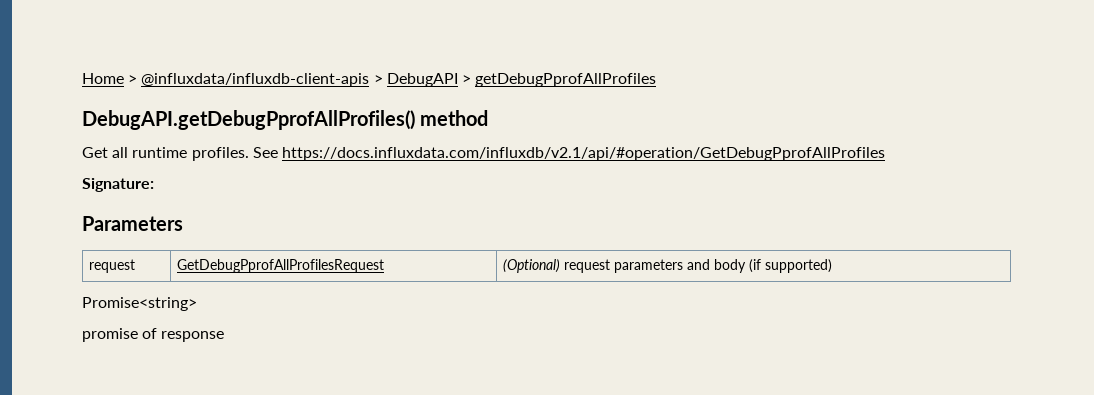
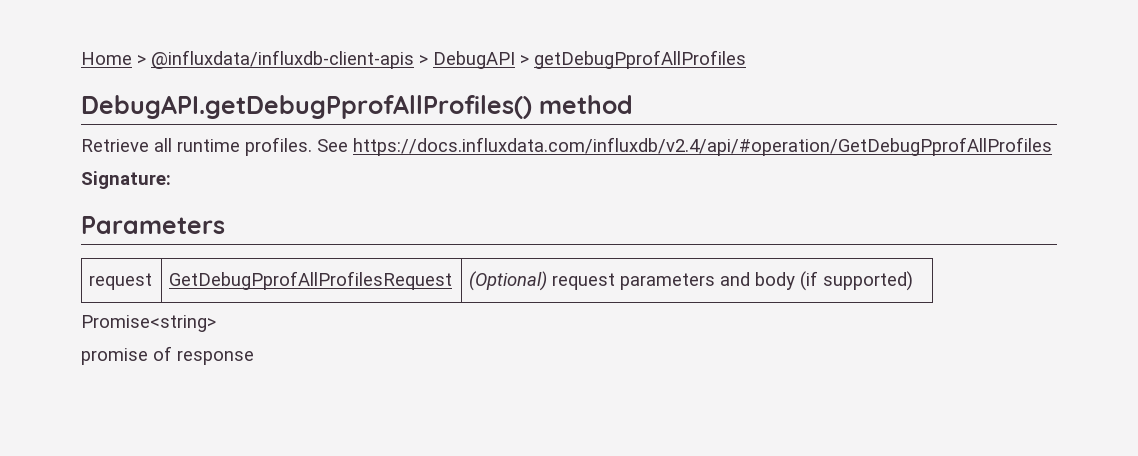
- Get all runtime profiles.
+ Retrieve all runtime profiles.
- See https://docs.influxdata.com/influxdb/v2.1/api/#operation/GetDebugPprofAllProfiles
+ See https://docs.influxdata.com/influxdb/v2.4/api/#operation/GetDebugPprofAllProfiles

